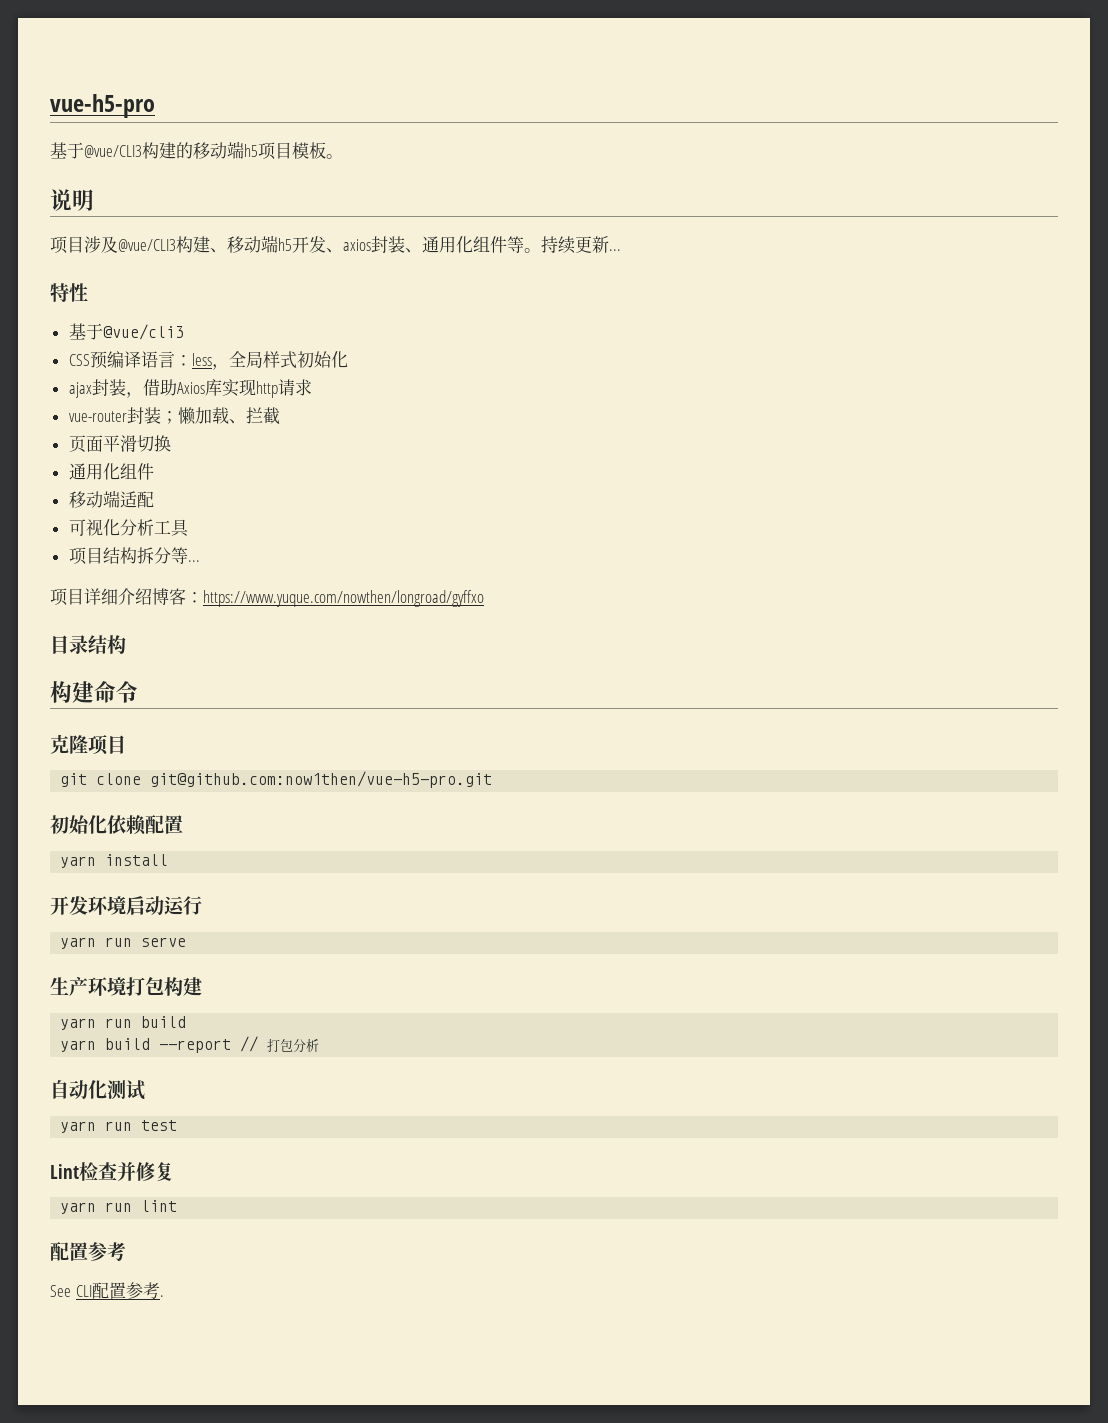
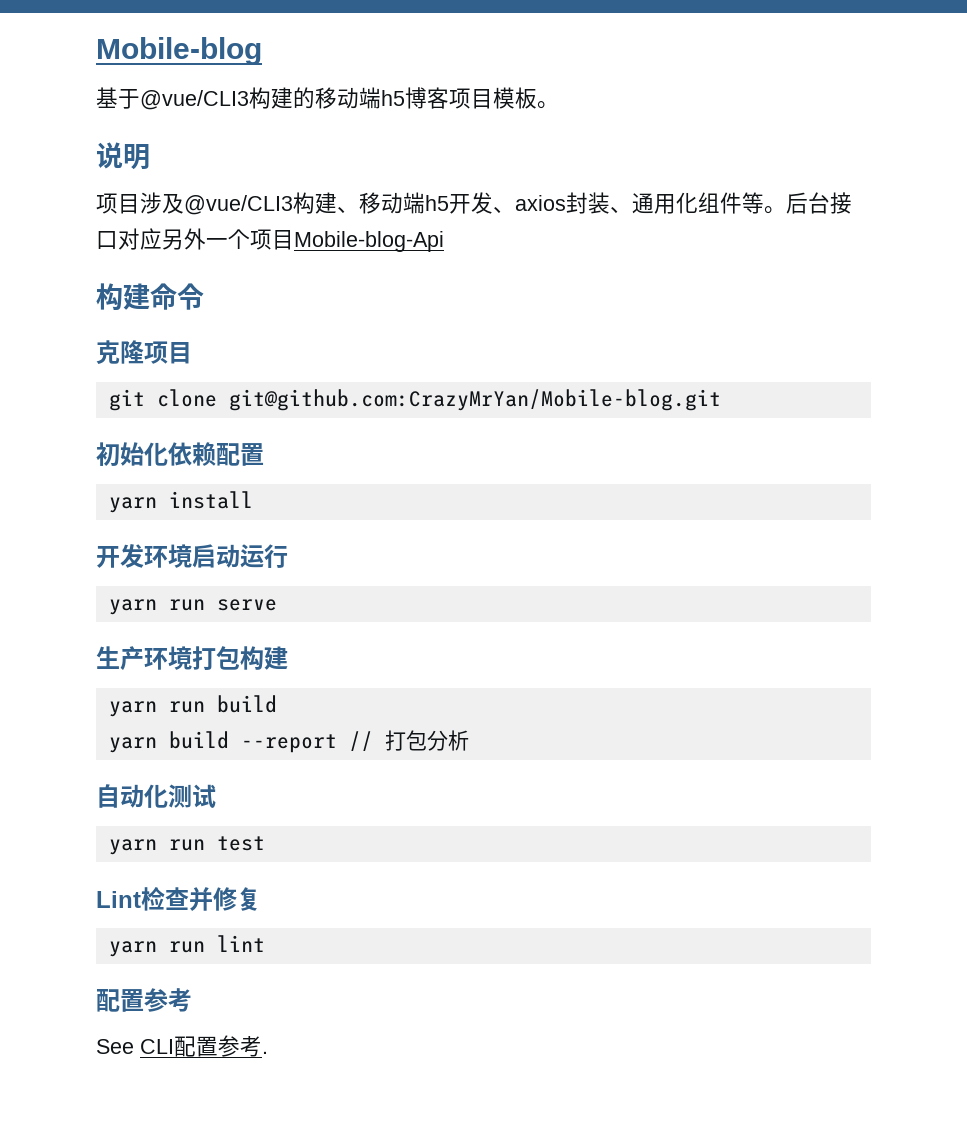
- vue-h5-pro
+ Mobile-blog
- 基于@vue/CLI3构建的移动端h5项目模板。
+ 基于@vue/CLI3构建的移动端h5博客项目模板。
- 持续更新...
- 特性
- 基于@vue/cli3
- CSS预编译语言：less，全局样式初始化
- ajax封装，借助Axios库实现http请求
- vue-router封装；懒加载、拦截
- 页面平滑切换
- 通用化组件
- 移动端适配
- 可视化分析工具
- 项目结构拆分等...
- 项目详细介绍博客：https://www.yuque.com/nowthen/longroad/gyffxo
- 目录结构
+ 后台接口对应另外一个项目Mobile-blog-Api
- git clone git@github.com:now1then/vue-h5-pro.git
+ git clone git@github.com:CrazyMrYan/Mobile-blog.git

